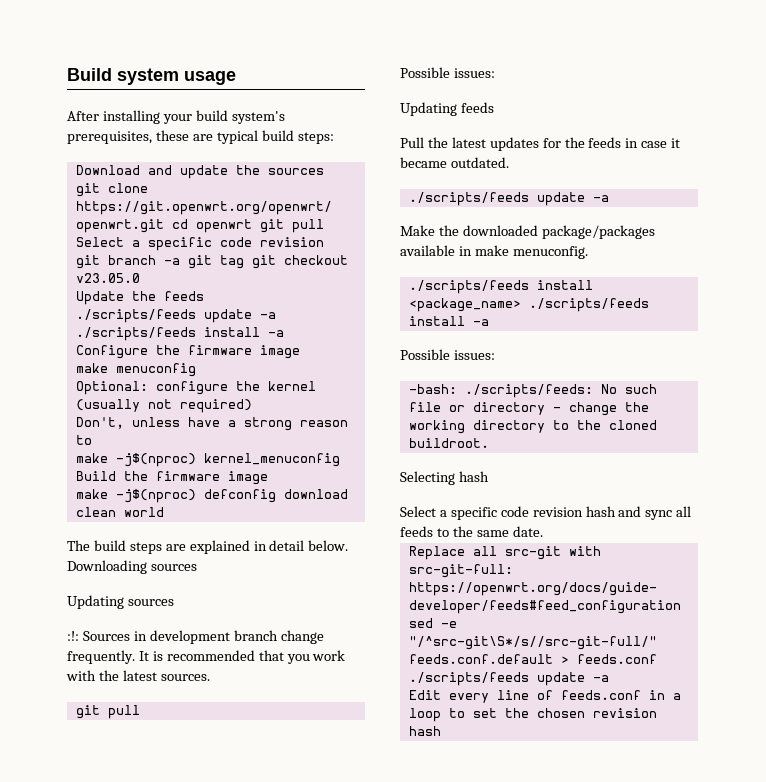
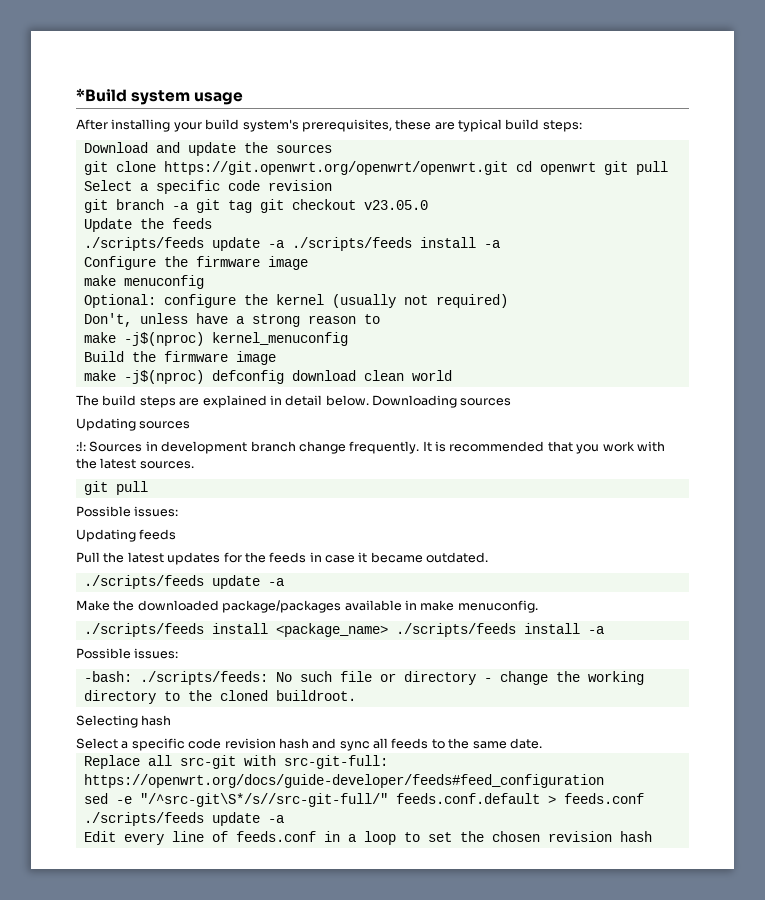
- Build system usage
+ *Build system usage

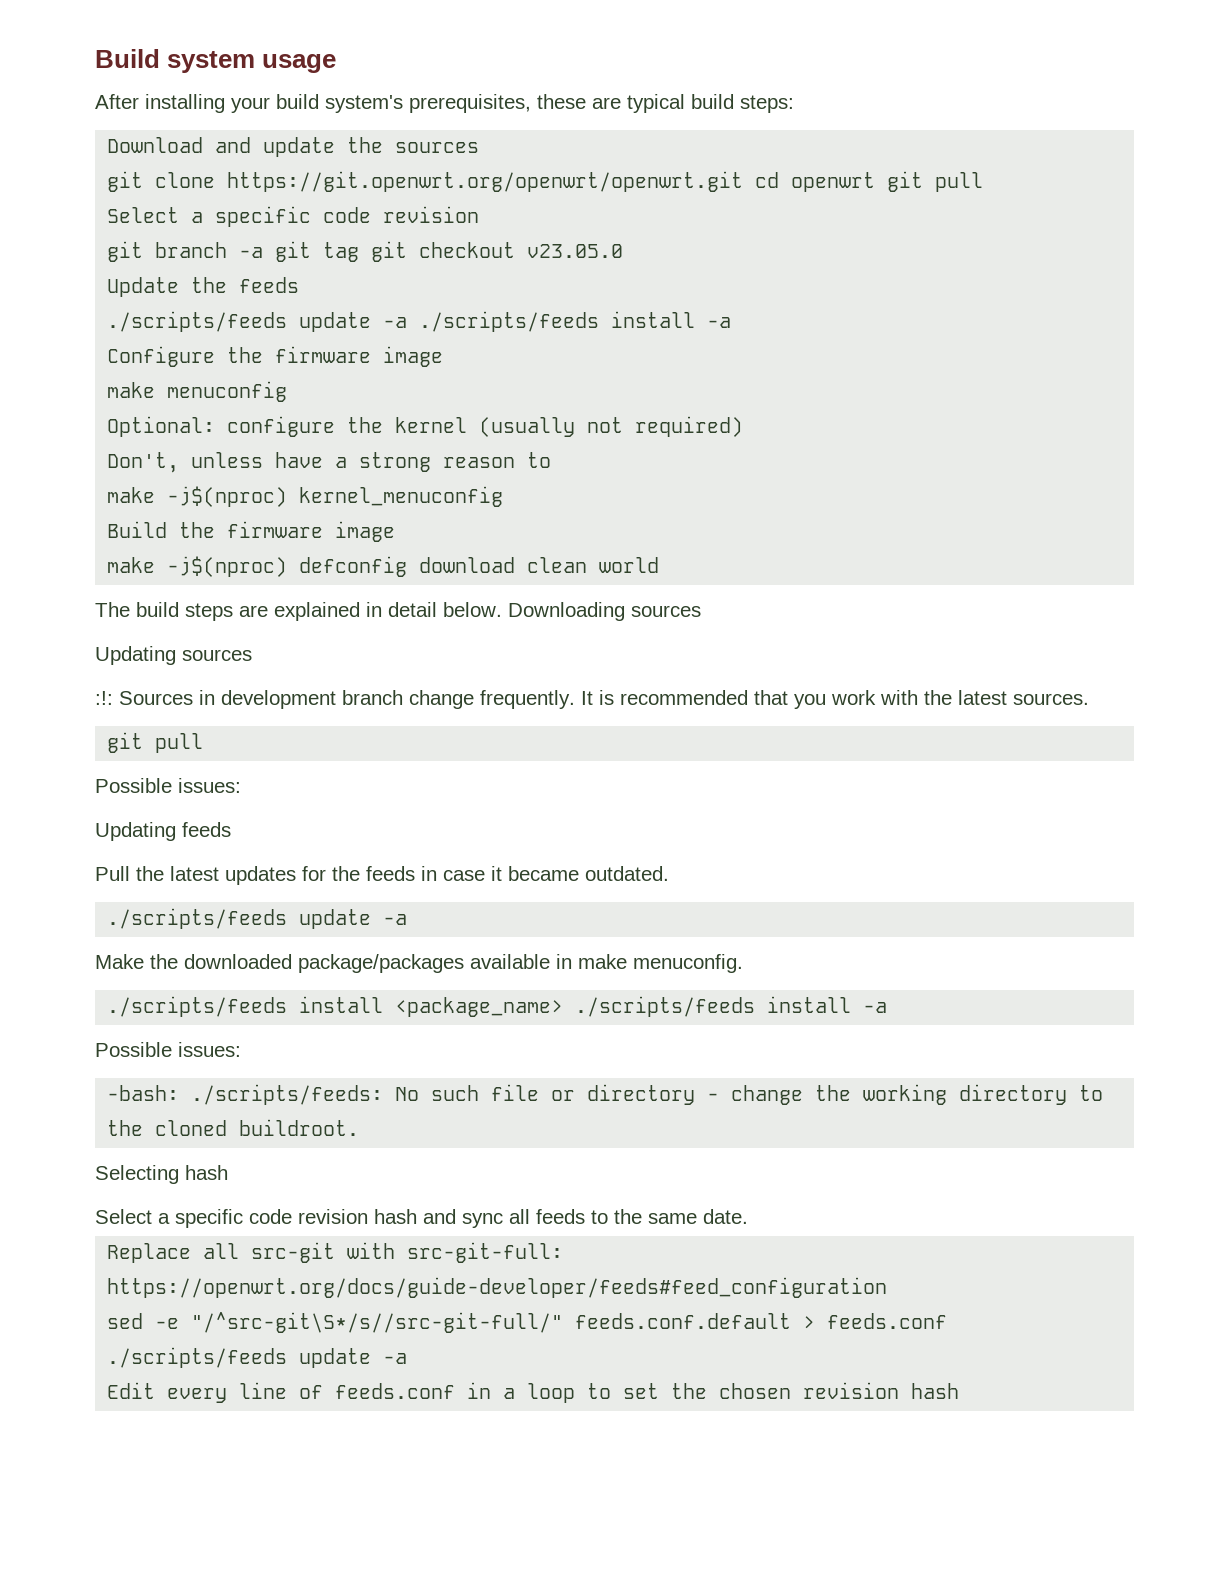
- *Build system usage
+ Build system usage

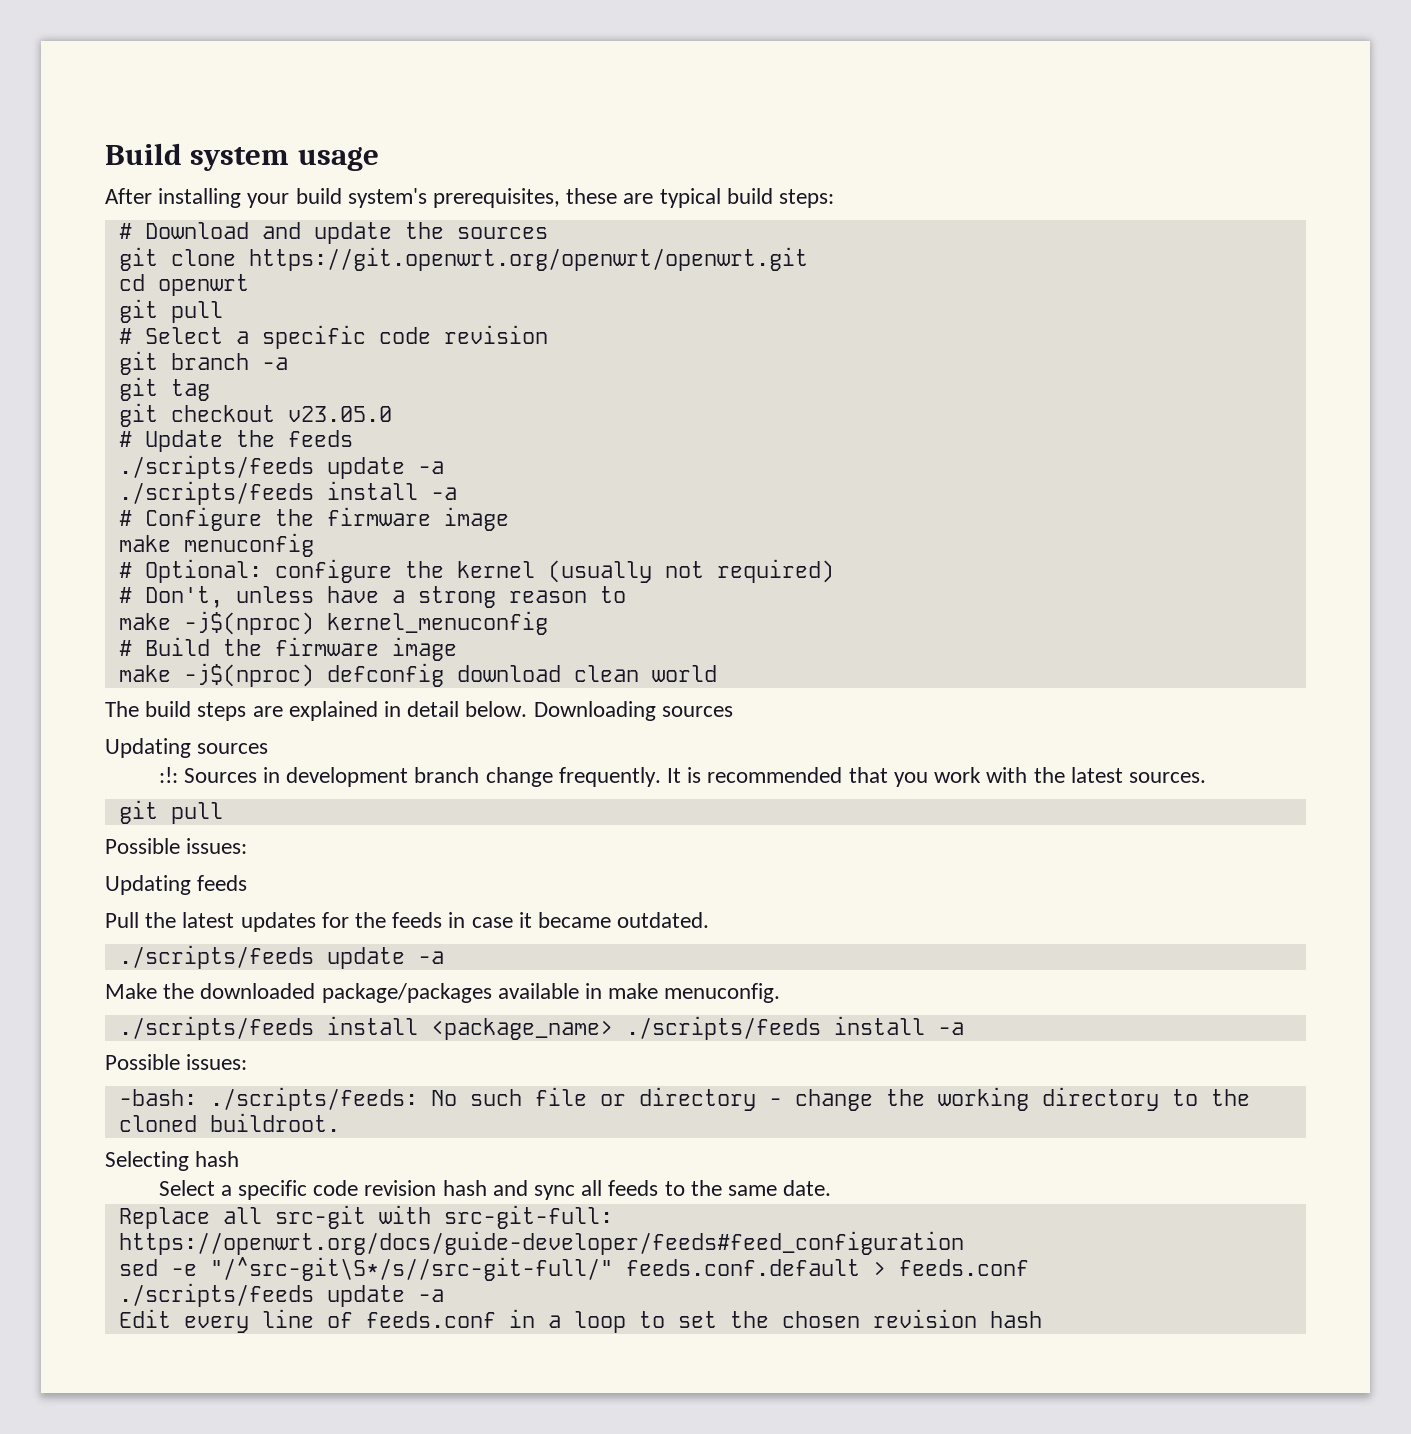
- Download and update the sources
+ # Download and update the sources
- git clone https://git.openwrt.org/openwrt/openwrt.git cd openwrt git pull
- Select a specific code revision
+ git clone https://git.openwrt.org/openwrt/openwrt.git
+ cd openwrt
+ git pull
+ # Select a specific code revision
- git branch -a git tag git checkout v23.05.0
+ git branch -a
+ git tag
+ git checkout v23.05.0
- Update the feeds
- ./scripts/feeds update -a ./scripts/feeds install -a
- Configure the firmware image
+ # Update the feeds
+ ./scripts/feeds update -a
+ ./scripts/feeds install -a
+ # Configure the firmware image
- Optional: configure the kernel (usually not required)
+ # Optional: configure the kernel (usually not required)
- Don't, unless have a strong reason to
+ # Don't, unless have a strong reason to
- Build the firmware image
+ # Build the firmware image

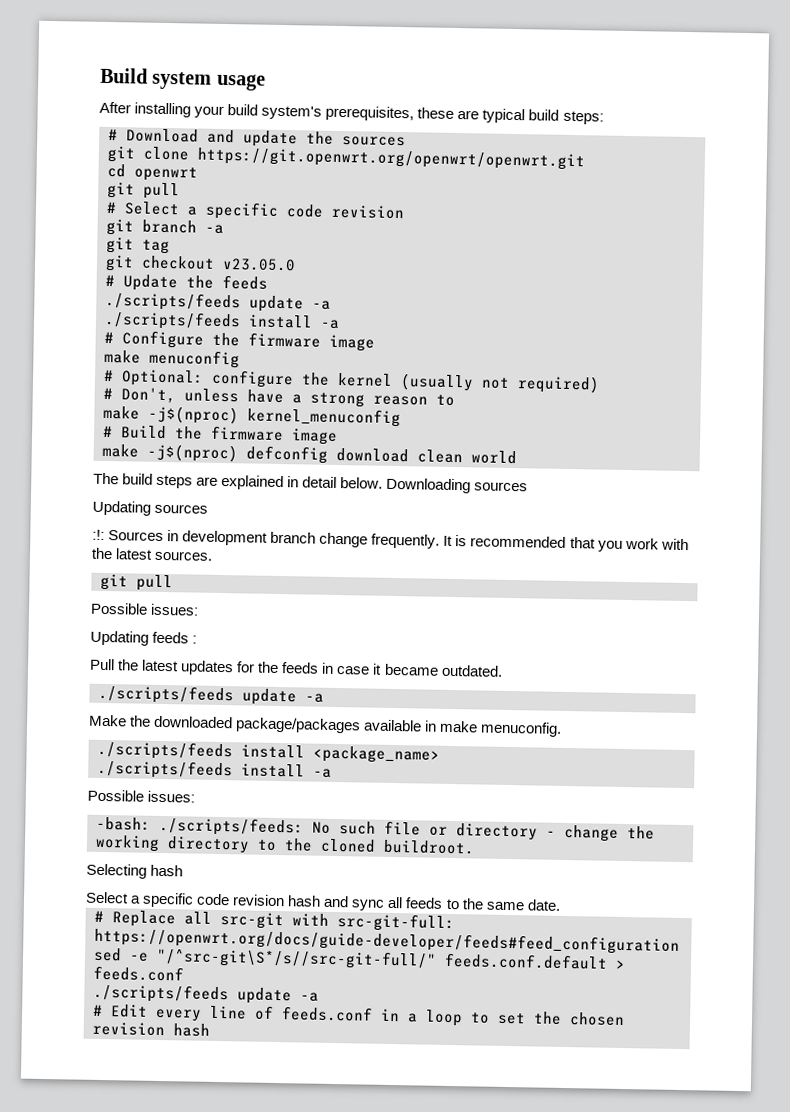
- Updating feeds
+ Updating feeds :
- ./scripts/feeds install <package_name> ./scripts/feeds install -a
+ ./scripts/feeds install <package_name>
+ ./scripts/feeds install -a
- Replace all src-git with src-git-full: https://openwrt.org/docs/guide-developer/feeds#feed_configuration
+ # Replace all src-git with src-git-full: https://openwrt.org/docs/guide-developer/feeds#feed_configuration
- Edit every line of feeds.conf in a loop to set the chosen revision hash
+ # Edit every line of feeds.conf in a loop to set the chosen revision hash

